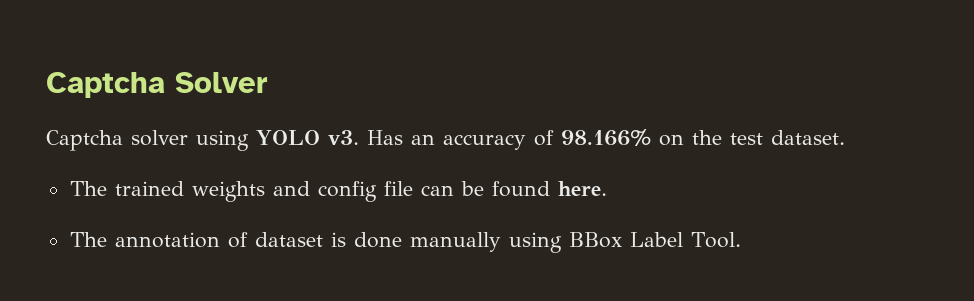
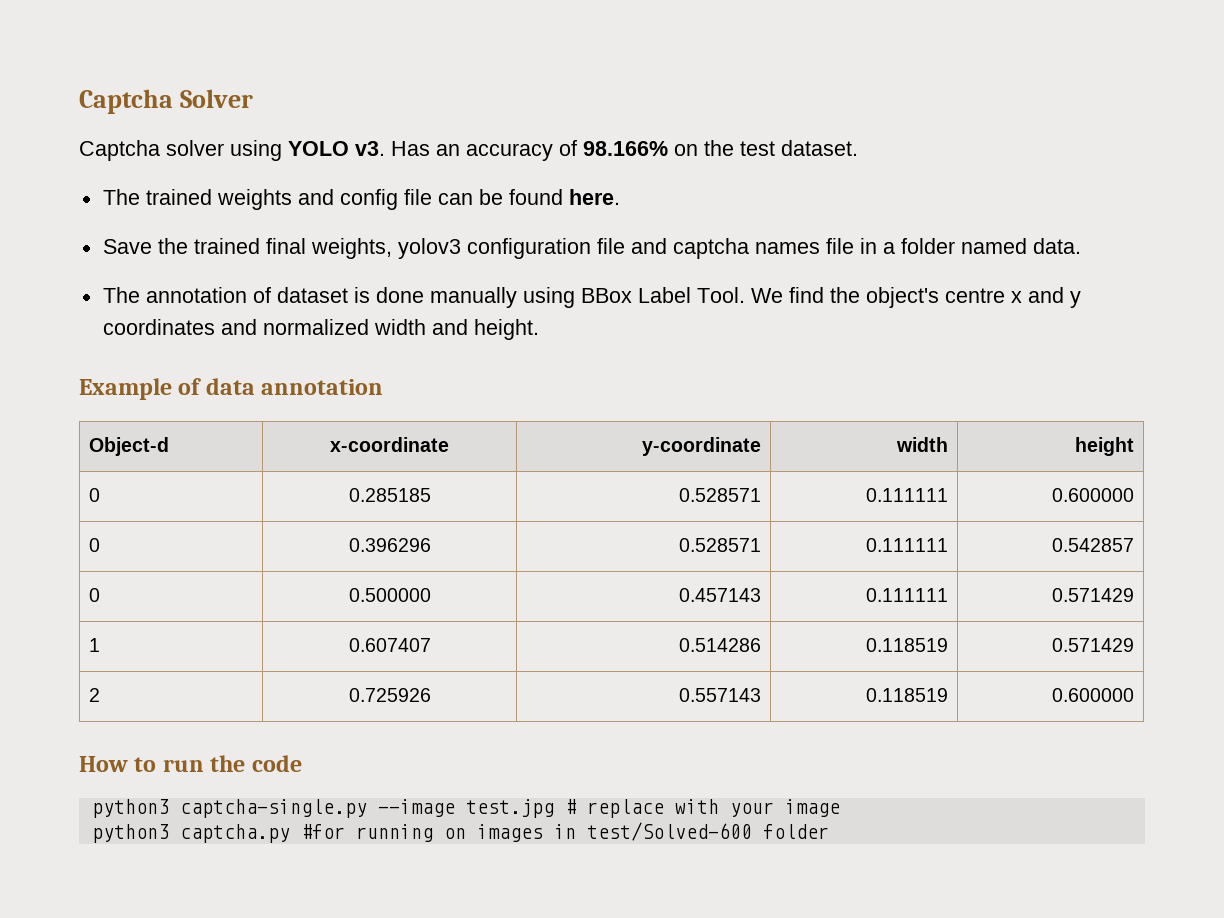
+ Save the trained final weights, yolov3 configuration file and captcha names file in a folder named data.
+ We find the object's centre x and y coordinates and normalized width and height.
+ Example of data annotation
+ Object-d | x-coordinate | y-coordinate | width | height
+ 0 | 0.285185 | 0.528571 | 0.111111 | 0.600000
+ 0 | 0.396296 | 0.528571 | 0.111111 | 0.542857
+ 0 | 0.500000 | 0.457143 | 0.111111 | 0.571429
+ 1 | 0.607407 | 0.514286 | 0.118519 | 0.571429
+ 2 | 0.725926 | 0.557143 | 0.118519 | 0.600000
+ How to run the code
+ python3 captcha-single.py --image test.jpg # replace with your image
+ python3 captcha.py #for running on images in test/Solved-600 folder

